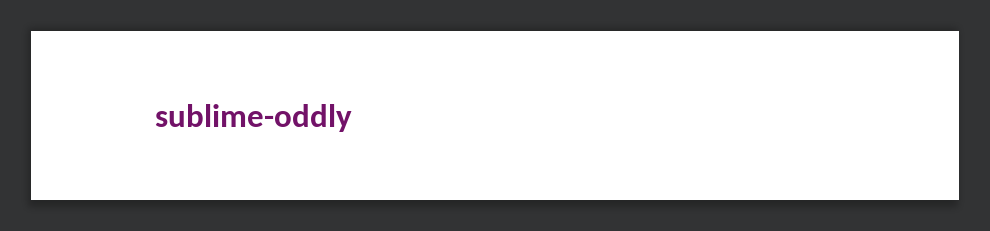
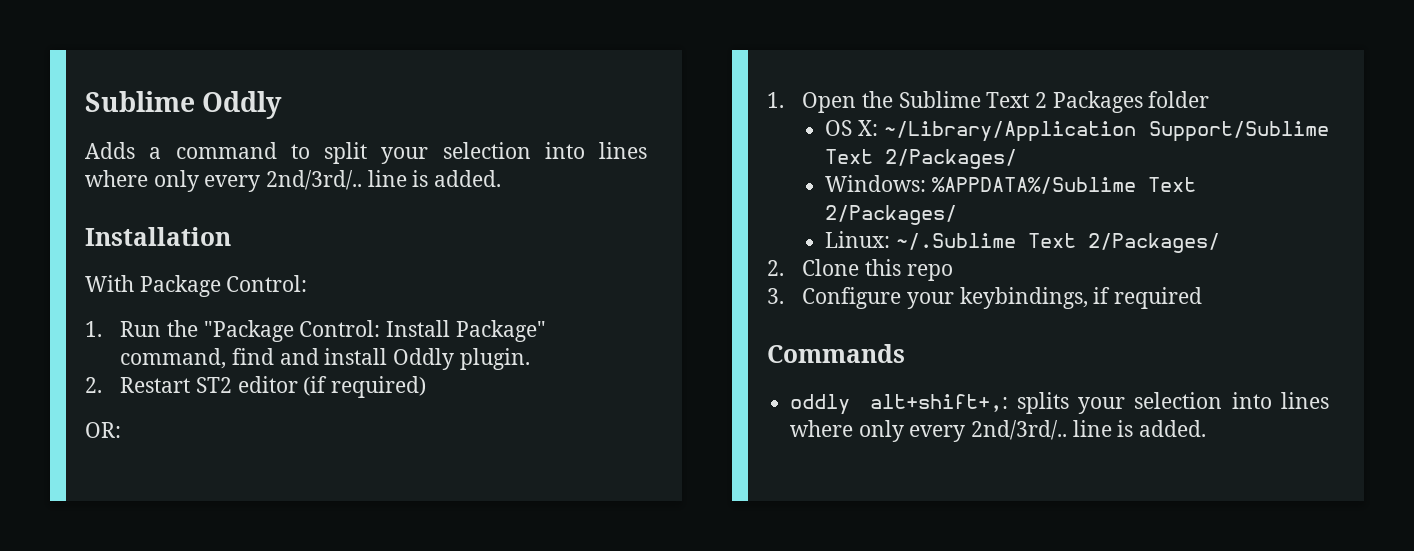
- sublime-oddly
+ Sublime Oddly
+ Adds a command to split your selection into lines where only every 2nd/3rd/.. line is added.
+ Installation
+ With Package Control:
+ 1. Run the "Package Control: Install Package" command, find and install Oddly plugin.
+ 2. Restart ST2 editor (if required)
+ OR:
+ 1. Open the Sublime Text 2 Packages folder
+ OS X: ~/Library/Application Support/Sublime Text 2/Packages/
+ Windows: %APPDATA%/Sublime Text 2/Packages/
+ Linux: ~/.Sublime Text 2/Packages/
+ 2. Clone this repo
+ 3. Configure your keybindings, if required
+ Commands
+ oddly alt+shift+,: splits your selection into lines where only every 2nd/3rd/.. line is added.

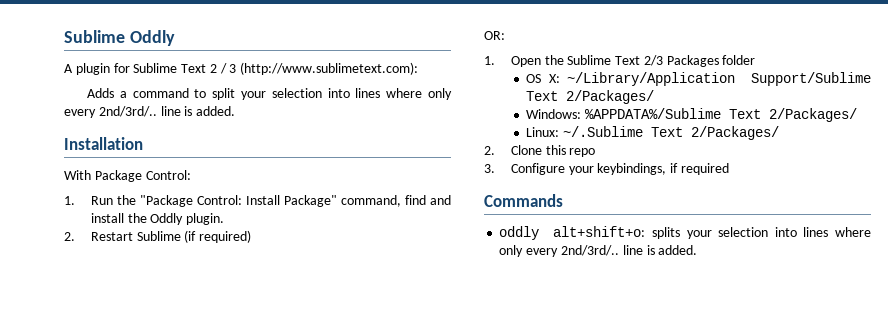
+ A plugin for Sublime Text 2 / 3 (http://www.sublimetext.com):
- 1. Run the "Package Control: Install Package" command, find and install Oddly plugin.
+ 1. Run the "Package Control: Install Package" command, find and install the Oddly plugin.
- 2. Restart ST2 editor (if required)
+ 2. Restart Sublime (if required)
- 1. Open the Sublime Text 2 Packages folder
+ 1. Open the Sublime Text 2/3 Packages folder
- oddly alt+shift+,: splits your selection into lines where only every 2nd/3rd/.. line is added.
+ oddly alt+shift+o: splits your selection into lines where only every 2nd/3rd/.. line is added.

